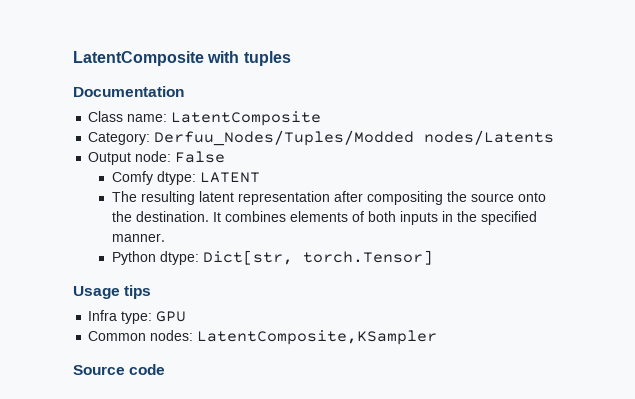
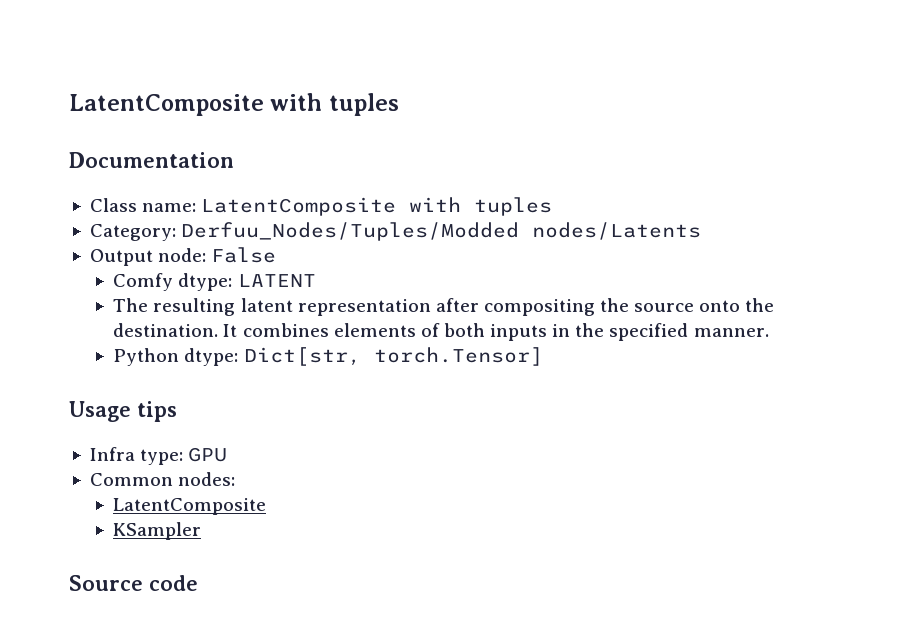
- Class name: LatentComposite
+ Class name: LatentComposite with tuples
- Common nodes: LatentComposite,KSampler
+ Common nodes:
+ LatentComposite
+ KSampler

